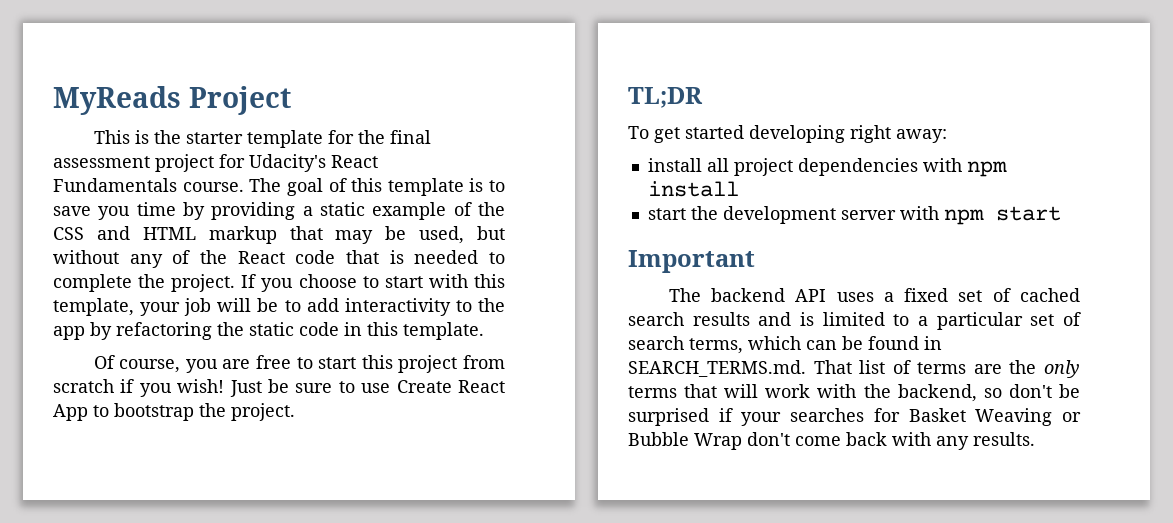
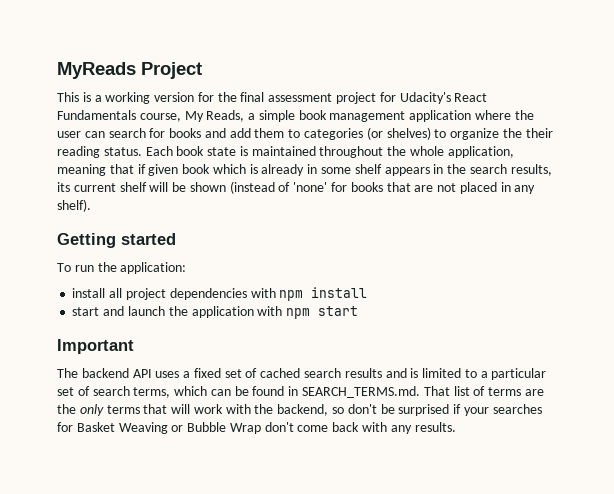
- This is the starter template for the final assessment project for Udacity's React Fundamentals course. The goal of this template is to save you time by providing a static example of the CSS and HTML markup that may be used, but without any of the React code that is needed to complete the project. If you choose to start with this template, your job will be to add interactivity to the app by refactoring the static code in this template.
- Of course, you are free to start this project from scratch if you wish! Just be sure to use Create React App to bootstrap the project.
- TL;DR
- To get started developing right away:
+ This is a working version for the final assessment project for Udacity's React Fundamentals course, My Reads, a simple book management application where the user can search for books and add them to categories (or shelves) to organize the their reading status. Each book state is maintained throughout the whole application, meaning that if given book which is already in some shelf appears in the search results, its current shelf will be shown (instead of 'none' for books that are not placed in any shelf).
+ Getting started
+ To run the application:
- start the development server with npm start
+ start and launch the application with npm start

